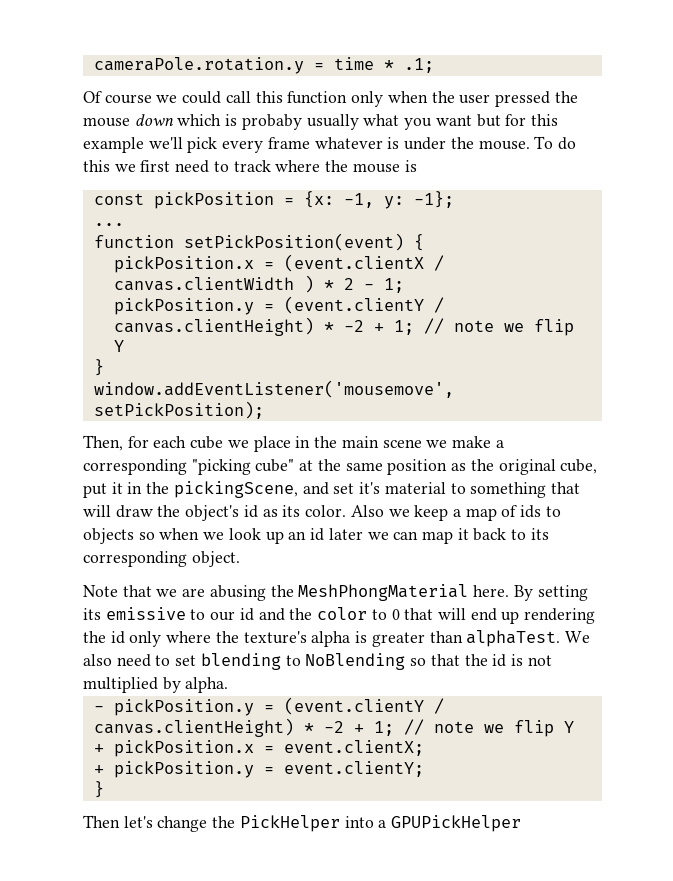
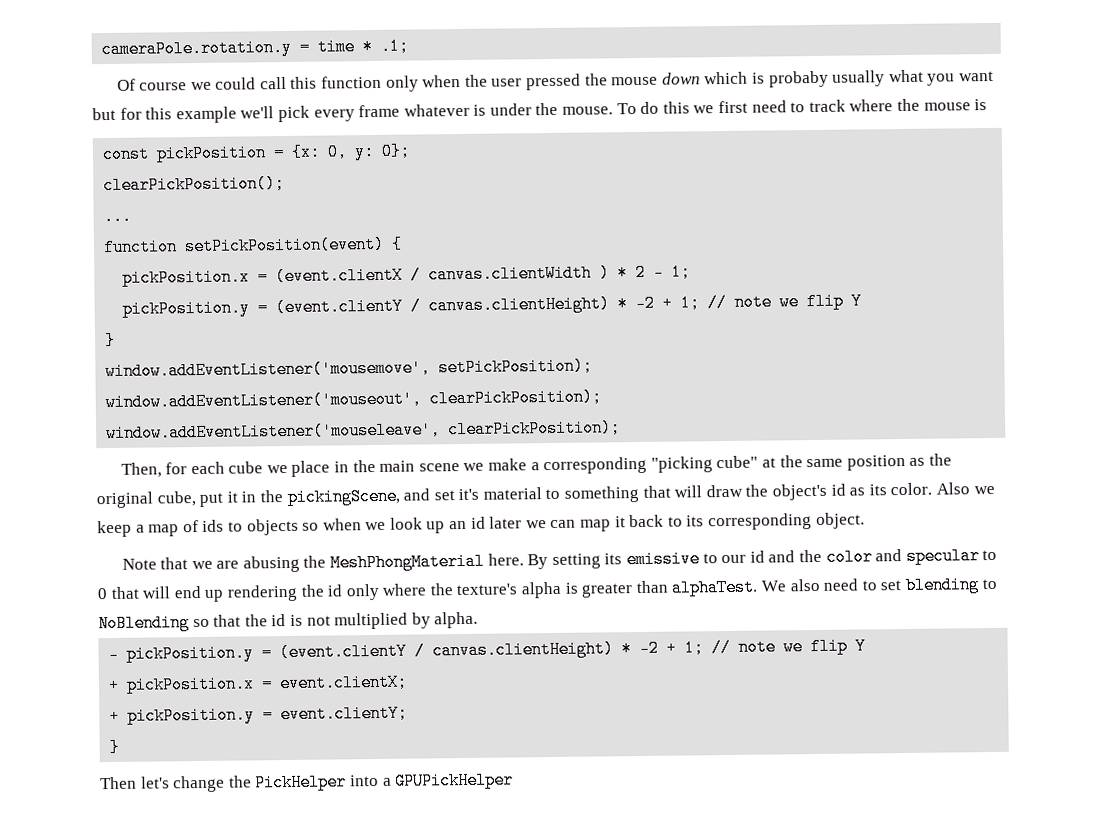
- const pickPosition = {x: -1, y: -1};
+ const pickPosition = {x: 0, y: 0};
+ clearPickPosition();
+ window.addEventListener('mouseout', clearPickPosition);
+ window.addEventListener('mouseleave', clearPickPosition);
- By setting its emissive to our id and the color to 0 that will end up rendering the id only where the texture's alpha is greater than alphaTest.
+ By setting its emissive to our id and the color and specular to 0 that will end up rendering the id only where the texture's alpha is greater than alphaTest.

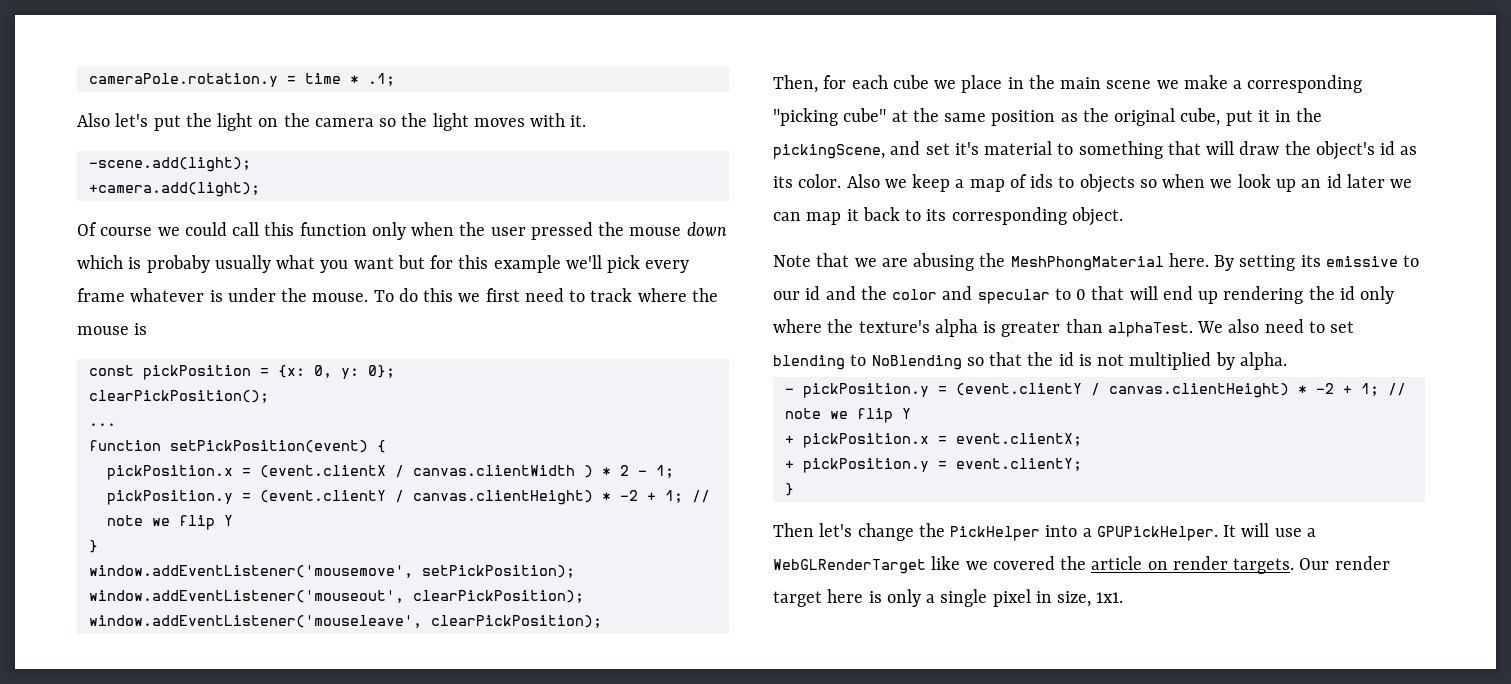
+ Also let's put the light on the camera so the light moves with it.
+ -scene.add(light);
+ +camera.add(light);
- Then let's change the PickHelper into a GPUPickHelper
+ Then let's change the PickHelper into a GPUPickHelper. It will use a WebGLRenderTarget like we covered the article on render targets. Our render target here is only a single pixel in size, 1x1.

